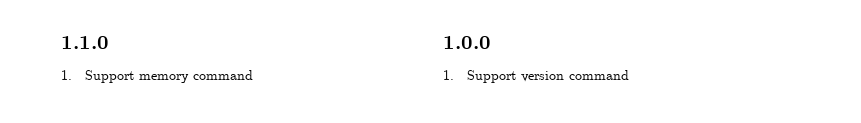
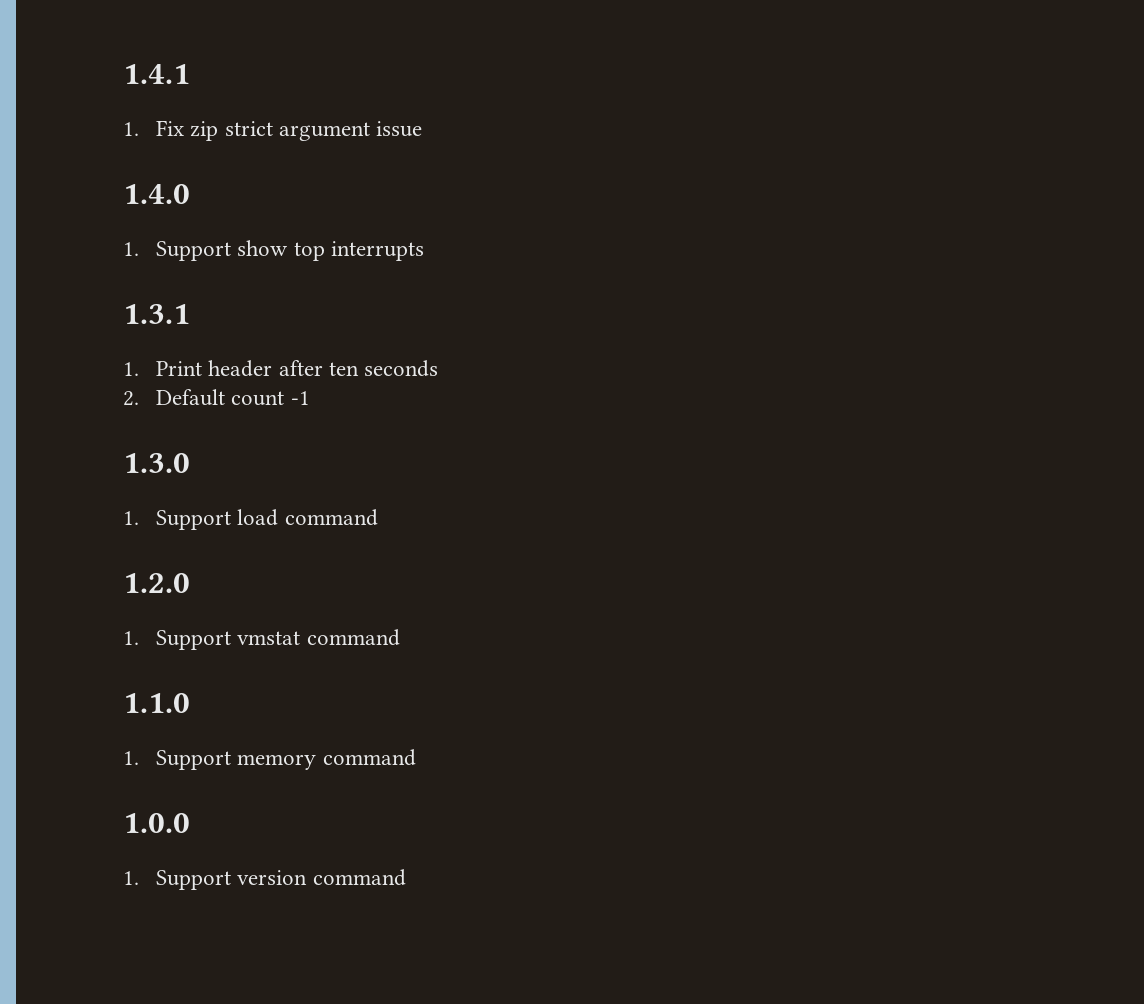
+ 1.4.1
+ 1. Fix zip strict argument issue
+ 1.4.0
+ 1. Support show top interrupts
+ 1.3.1
+ 1. Print header after ten seconds
+ 2. Default count -1
+ 1.3.0
+ 1. Support load command
+ 1.2.0
+ 1. Support vmstat command

